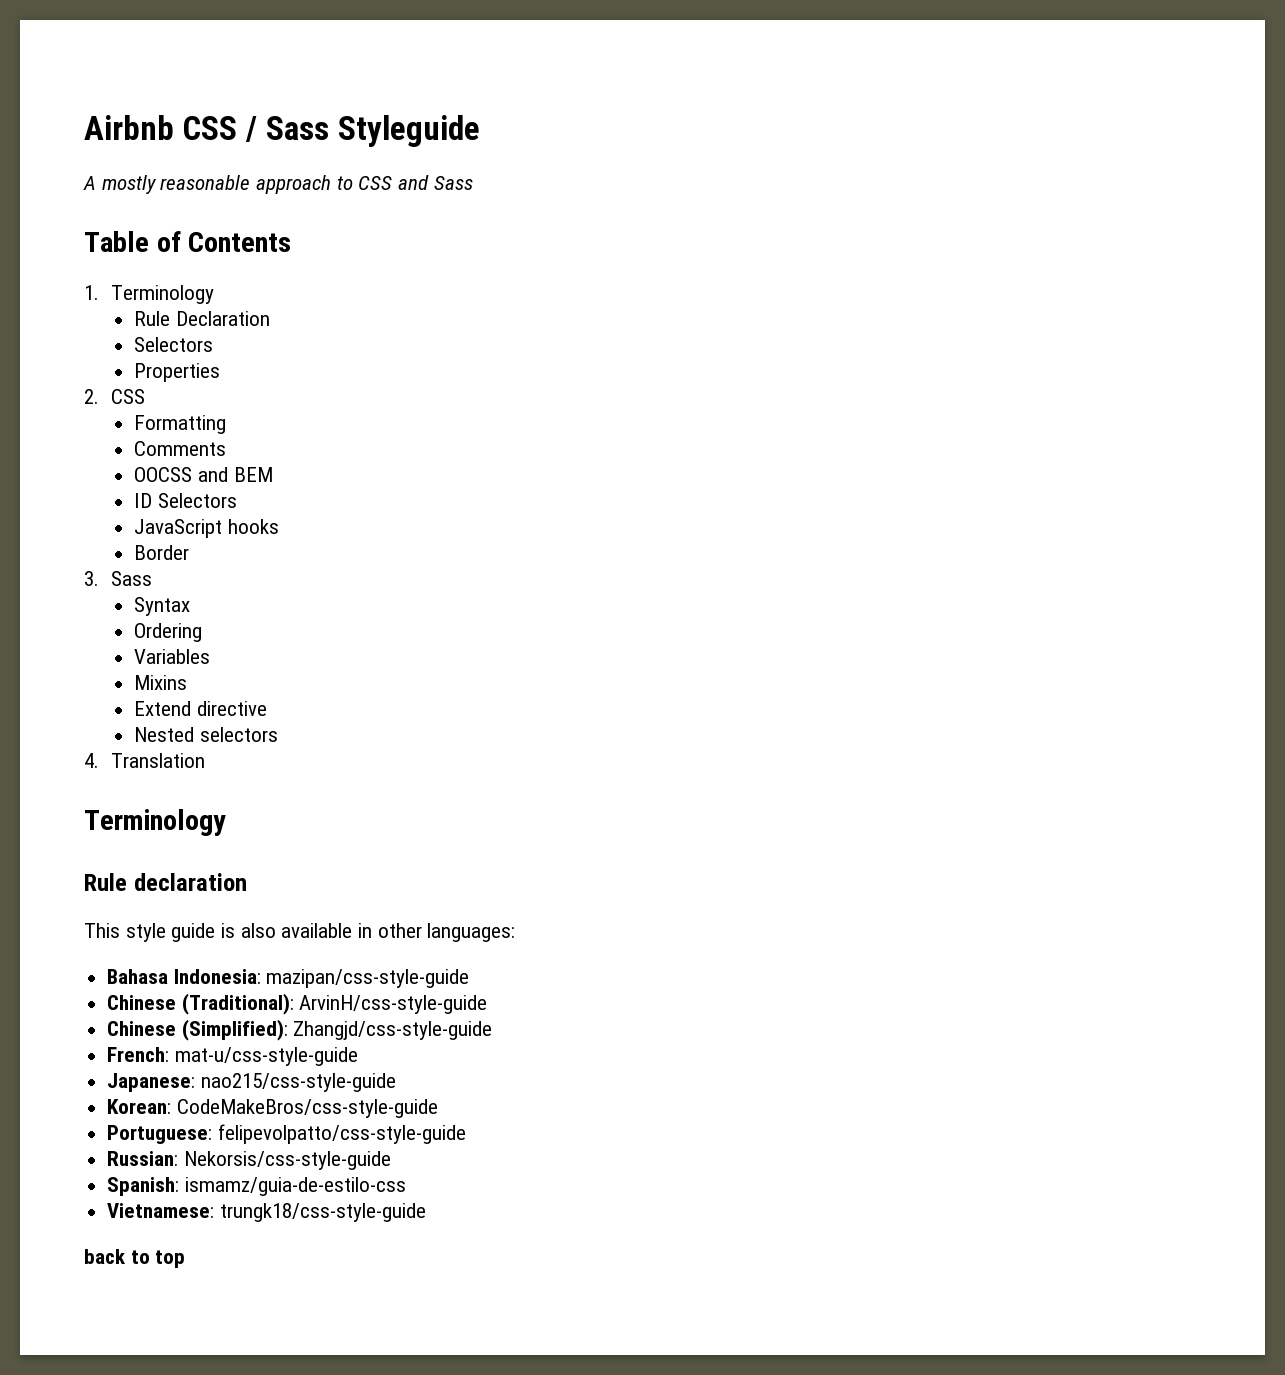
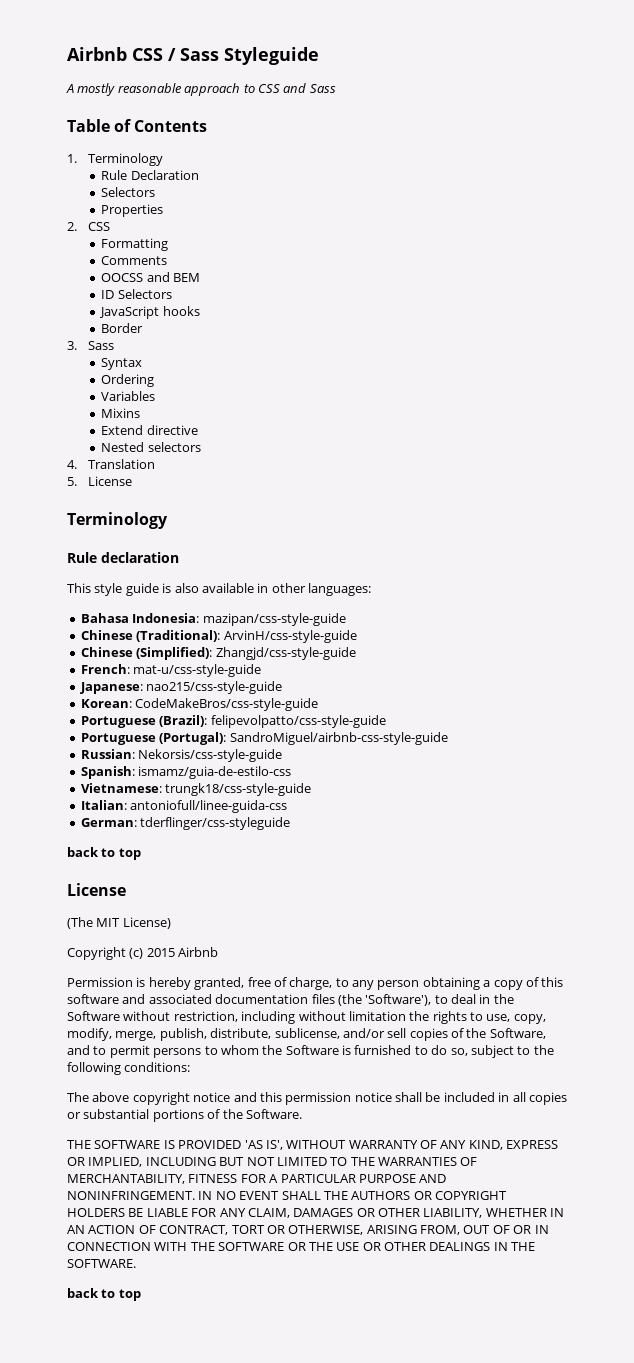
+ 5. License
- Portuguese: felipevolpatto/css-style-guide
+ Portuguese (Brazil): felipevolpatto/css-style-guide
+ Portuguese (Portugal): SandroMiguel/airbnb-css-style-guide
+ Italian: antoniofull/linee-guida-css
+ German: tderflinger/css-styleguide
+ back to top
+ License
+ (The MIT License)
+ Copyright (c) 2015 Airbnb
+ Permission is hereby granted, free of charge, to any person obtaining a copy of this software and associated documentation files (the 'Software'), to deal in the Software without restriction, including without limitation the rights to use, copy, modify, merge, publish, distribute, sublicense, and/or sell copies of the Software, and to permit persons to whom the Software is furnished to do so, subject to the following conditions:
+ The above copyright notice and this permission notice shall be included in all copies or substantial portions of the Software.
+ THE SOFTWARE IS PROVIDED 'AS IS', WITHOUT WARRANTY OF ANY KIND, EXPRESS OR IMPLIED, INCLUDING BUT NOT LIMITED TO THE WARRANTIES OF MERCHANTABILITY, FITNESS FOR A PARTICULAR PURPOSE AND NONINFRINGEMENT. IN NO EVENT SHALL THE AUTHORS OR COPYRIGHT HOLDERS BE LIABLE FOR ANY CLAIM, DAMAGES OR OTHER LIABILITY, WHETHER IN AN ACTION OF CONTRACT, TORT OR OTHERWISE, ARISING FROM, OUT OF OR IN CONNECTION WITH THE SOFTWARE OR THE USE OR OTHER DEALINGS IN THE SOFTWARE.

